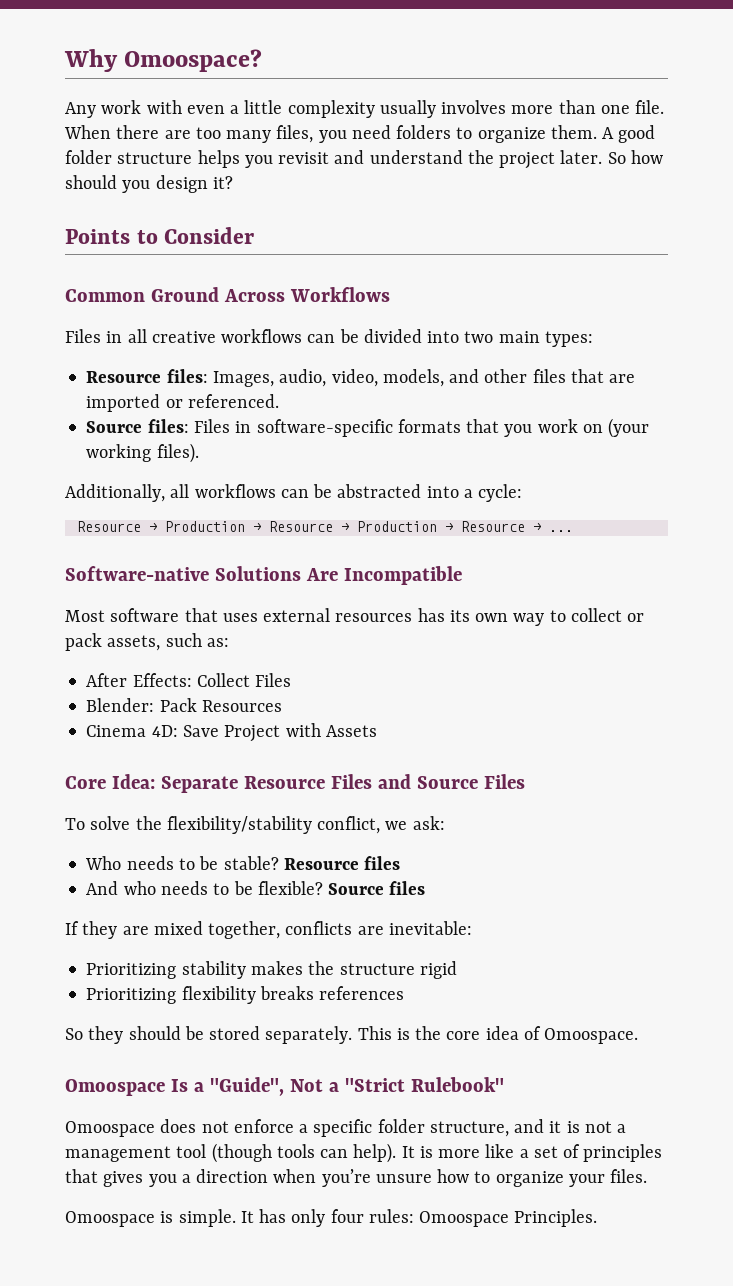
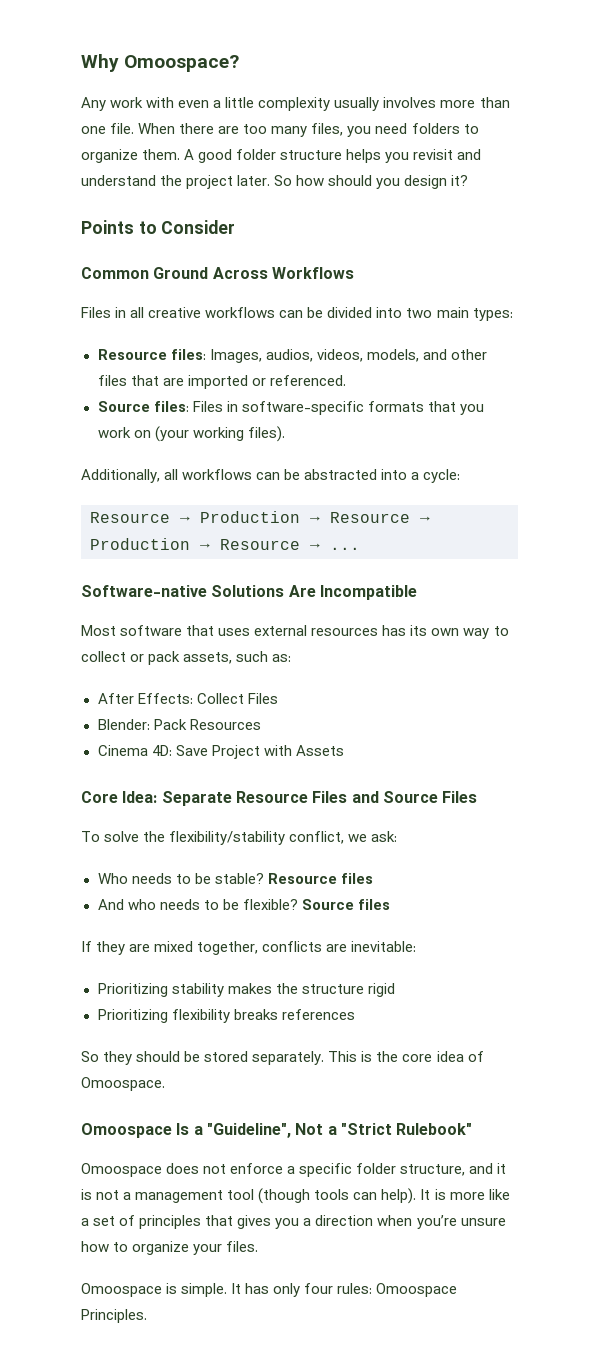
- Resource files: Images, audio, video, models, and other files that are imported or referenced.
+ Resource files: Images, audios, videos, models, and other files that are imported or referenced.
- Omoospace Is a "Guide", Not a "Strict Rulebook"
+ Omoospace Is a "Guideline", Not a "Strict Rulebook"

